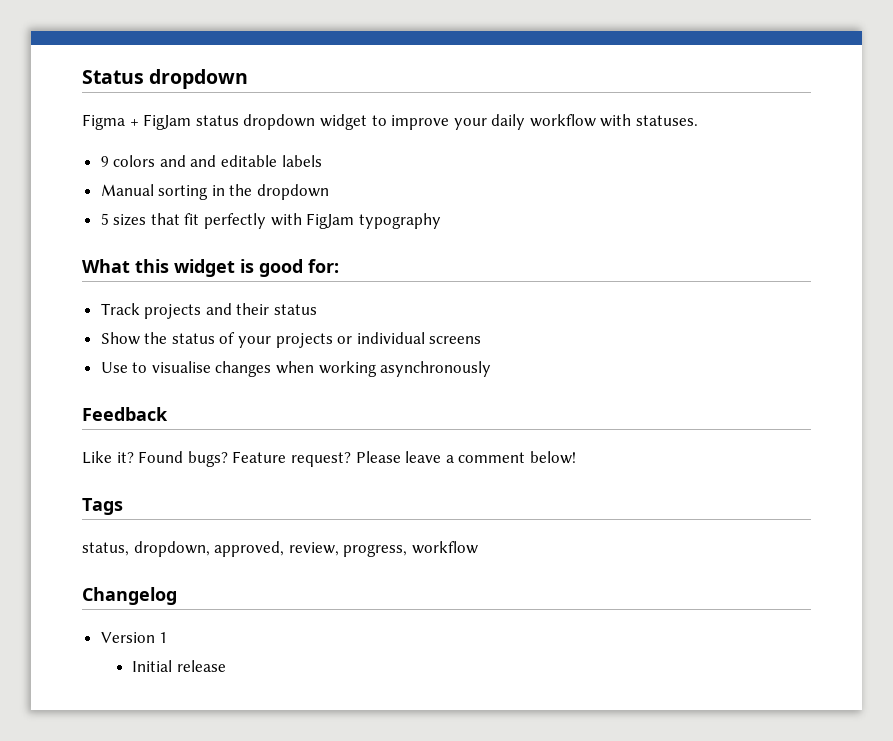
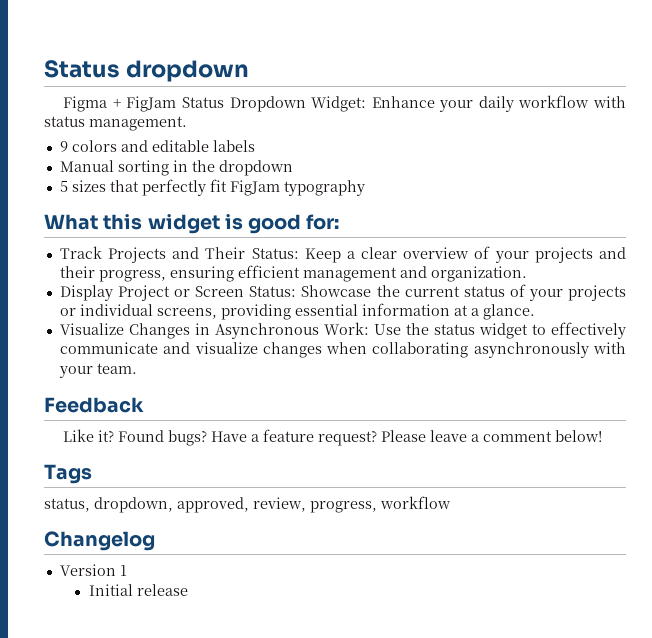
- Figma + FigJam status dropdown widget to improve your daily workflow with statuses.
+ Figma + FigJam Status Dropdown Widget: Enhance your daily workflow with status management.
- 9 colors and and editable labels
+ 9 colors and editable labels
- 5 sizes that fit perfectly with FigJam typography
+ 5 sizes that perfectly fit FigJam typography
- Track projects and their status
- Show the status of your projects or individual screens
- Use to visualise changes when working asynchronously
+ Track Projects and Their Status: Keep a clear overview of your projects and their progress, ensuring efficient management and organization.
+ Display Project or Screen Status: Showcase the current status of your projects or individual screens, providing essential information at a glance.
+ Visualize Changes in Asynchronous Work: Use the status widget to effectively communicate and visualize changes when collaborating asynchronously with your team.
- Feature request?
+ Have a feature request?

